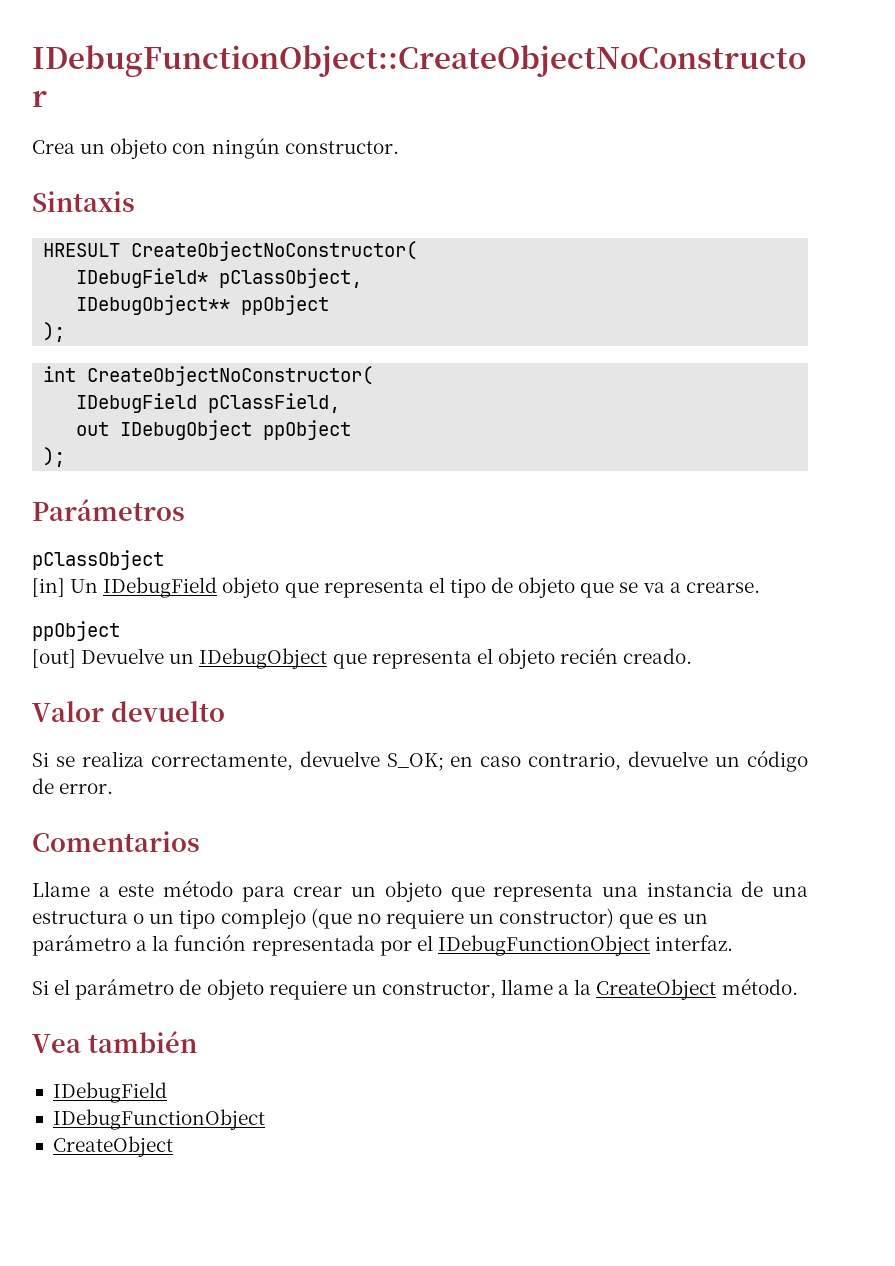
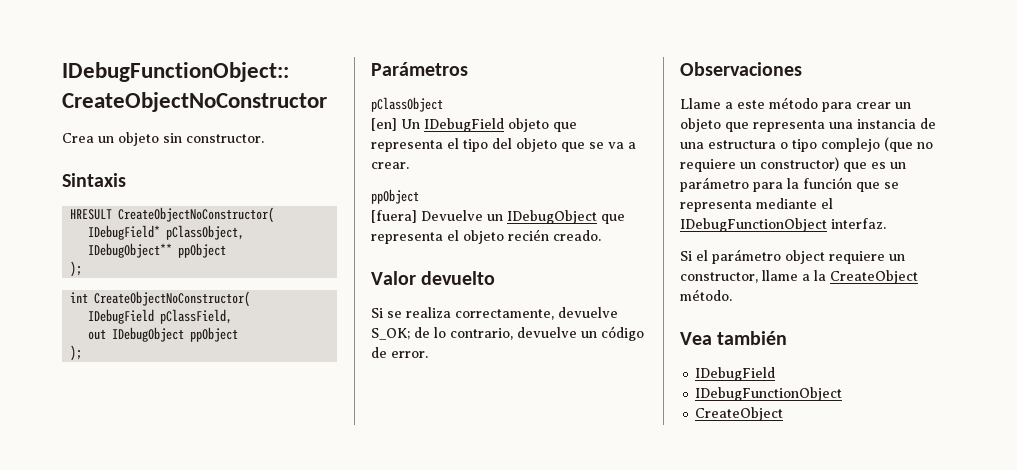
- Crea un objeto con ningún constructor.
+ Crea un objeto sin constructor.
- [in] Un IDebugField objeto que representa el tipo de objeto que se va a crearse.
+ [en] Un IDebugField objeto que representa el tipo del objeto que se va a crear.
  ppObject
- [out] Devuelve un IDebugObject que representa el objeto recién creado.
+ [fuera] Devuelve un IDebugObject que representa el objeto recién creado.
- Si se realiza correctamente, devuelve S_OK; en caso contrario, devuelve un código de error.
+ Si se realiza correctamente, devuelve S_OK; de lo contrario, devuelve un código de error.
- Comentarios
+ Observaciones
- Llame a este método para crear un objeto que representa una instancia de una estructura o un tipo complejo (que no requiere un constructor) que es un parámetro a la función representada por el IDebugFunctionObject interfaz.
+ Llame a este método para crear un objeto que representa una instancia de una estructura o tipo complejo (que no requiere un constructor) que es un parámetro para la función que se representa mediante el IDebugFunctionObject interfaz.
- Si el parámetro de objeto requiere un constructor, llame a la CreateObject método.
+ Si el parámetro object requiere un constructor, llame a la CreateObject método.

